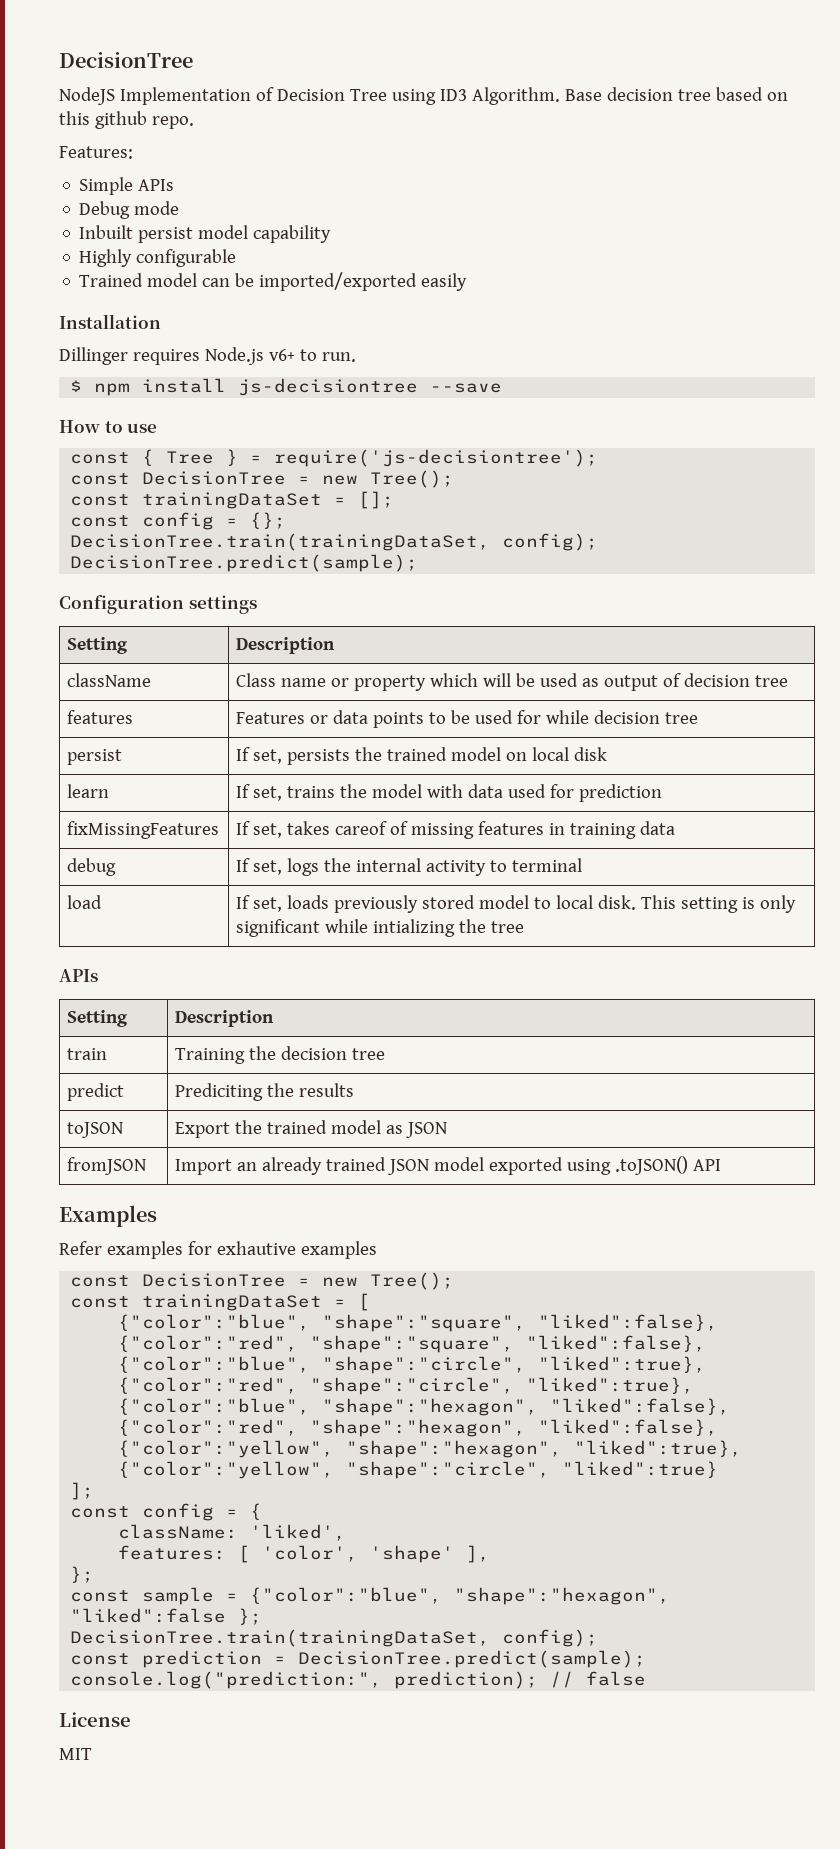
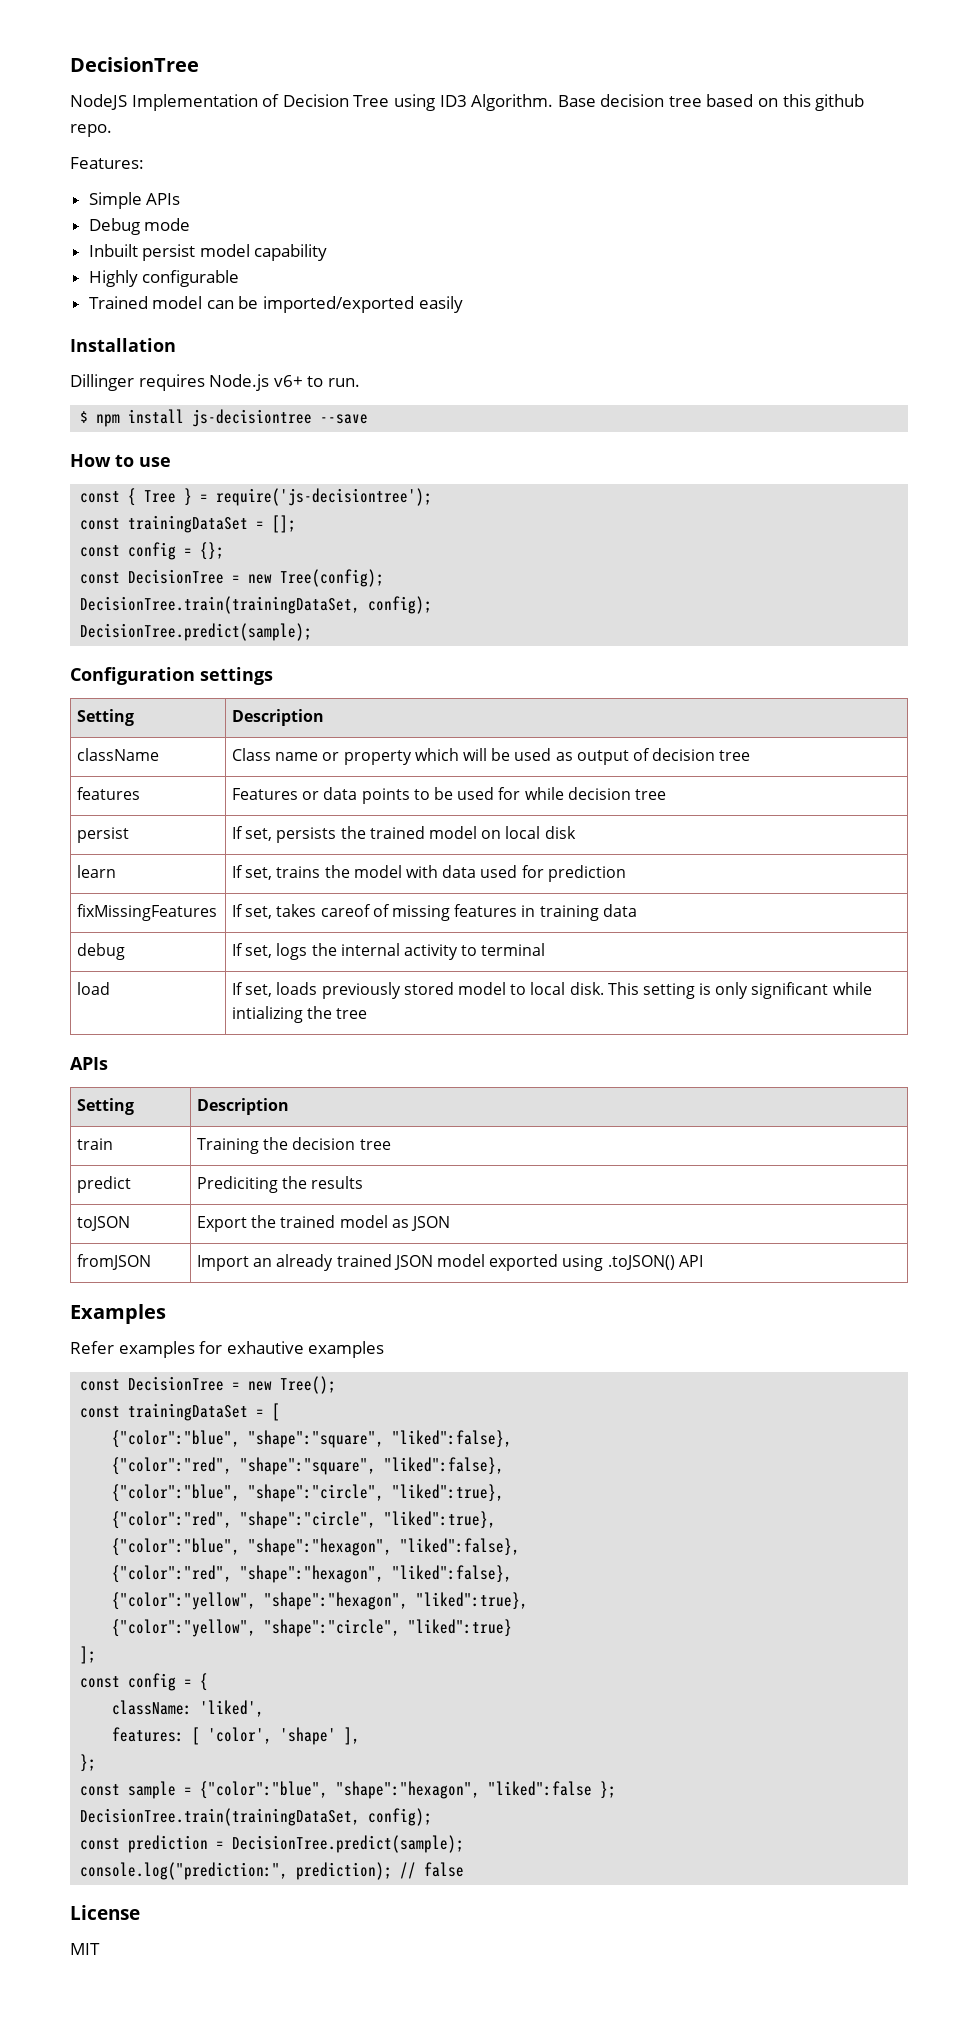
  const { Tree } = require('js-decisiontree');
- const DecisionTree = new Tree();
+ const DecisionTree = new Tree(config);

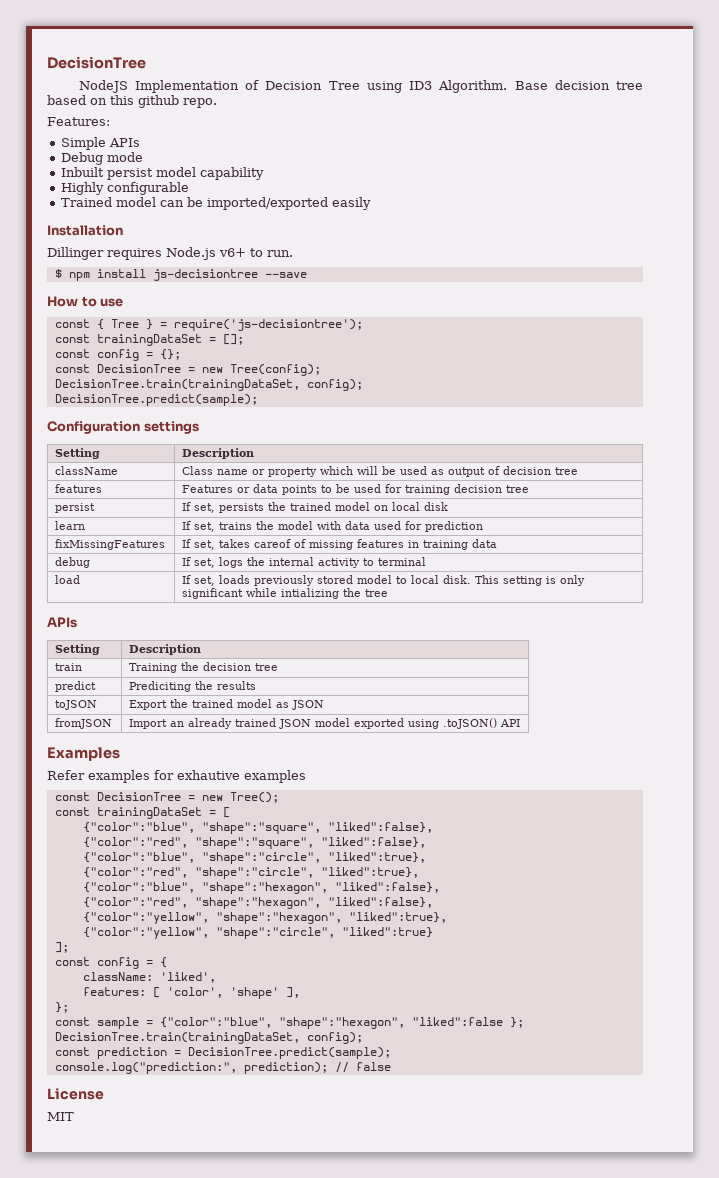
- features | Features or data points to be used for while decision tree
+ features | Features or data points to be used for training decision tree

